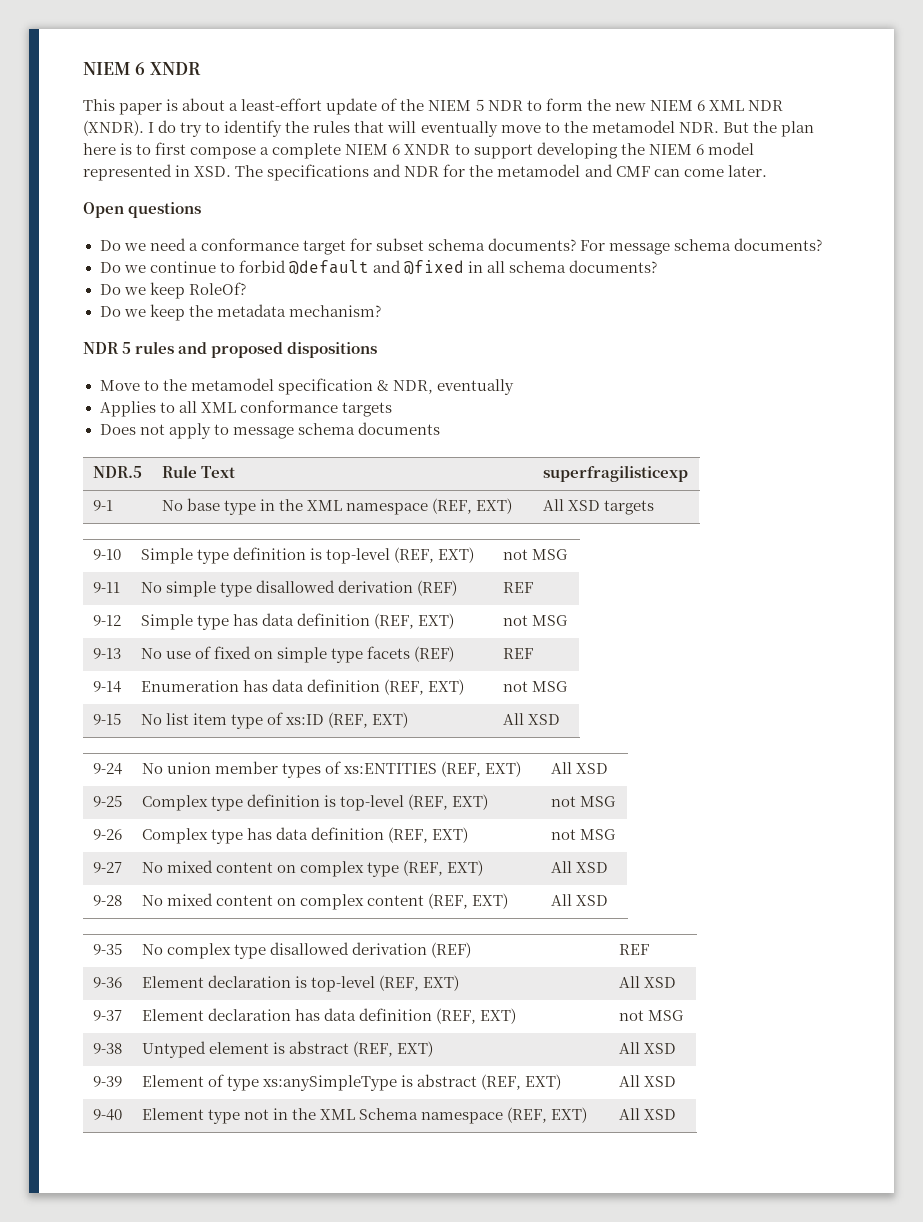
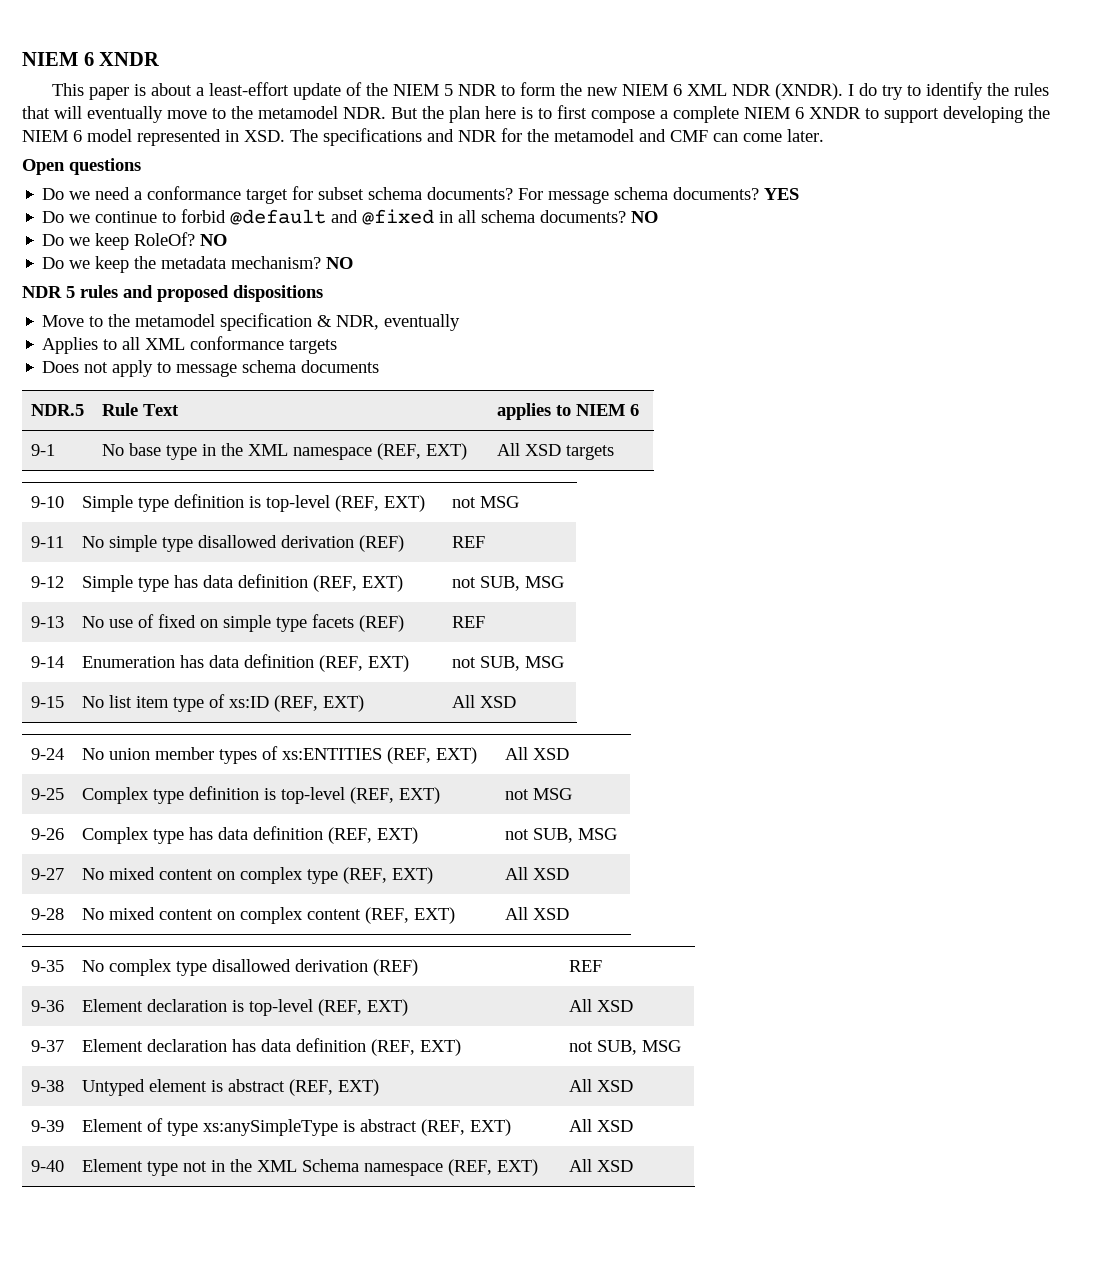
+ YES
- Do we continue to forbid @default and @fixed in all schema documents?
+ Do we continue to forbid @default and @fixed in all schema documents? NO
- Do we keep RoleOf?
+ Do we keep RoleOf? NO
- Do we keep the metadata mechanism?
+ Do we keep the metadata mechanism? NO
- NDR.5 | Rule Text | superfragilisticexp
+ NDR.5 | Rule Text | applies to NIEM 6
- 9-12 | Simple type has data definition (REF, EXT) | not MSG
+ 9-12 | Simple type has data definition (REF, EXT) | not SUB, MSG
- 9-14 | Enumeration has data definition (REF, EXT) | not MSG
+ 9-14 | Enumeration has data definition (REF, EXT) | not SUB, MSG
- 9-26 | Complex type has data definition (REF, EXT) | not MSG
+ 9-26 | Complex type has data definition (REF, EXT) | not SUB, MSG
- 9-37 | Element declaration has data definition (REF, EXT) | not MSG
+ 9-37 | Element declaration has data definition (REF, EXT) | not SUB, MSG

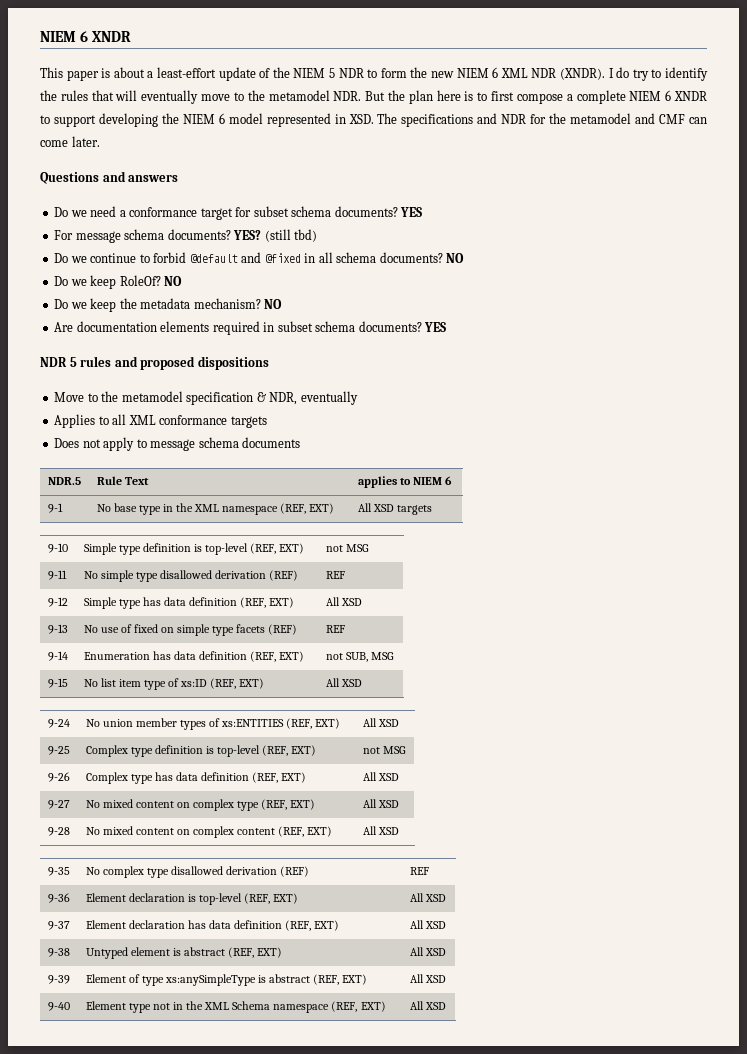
- Open questions
+ Questions and answers
- Do we need a conformance target for subset schema documents? For message schema documents?
+ Do we need a conformance target for subset schema documents? YES
+ For message schema documents?
- YES
+ YES? (still tbd)
+ Are documentation elements required in subset schema documents? YES
- 9-12 | Simple type has data definition (REF, EXT) | not SUB, MSG
+ 9-12 | Simple type has data definition (REF, EXT) | All XSD
- 9-26 | Complex type has data definition (REF, EXT) | not SUB, MSG
+ 9-26 | Complex type has data definition (REF, EXT) | All XSD
- 9-37 | Element declaration has data definition (REF, EXT) | not SUB, MSG
+ 9-37 | Element declaration has data definition (REF, EXT) | All XSD

